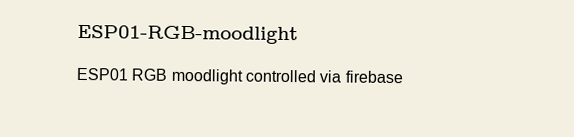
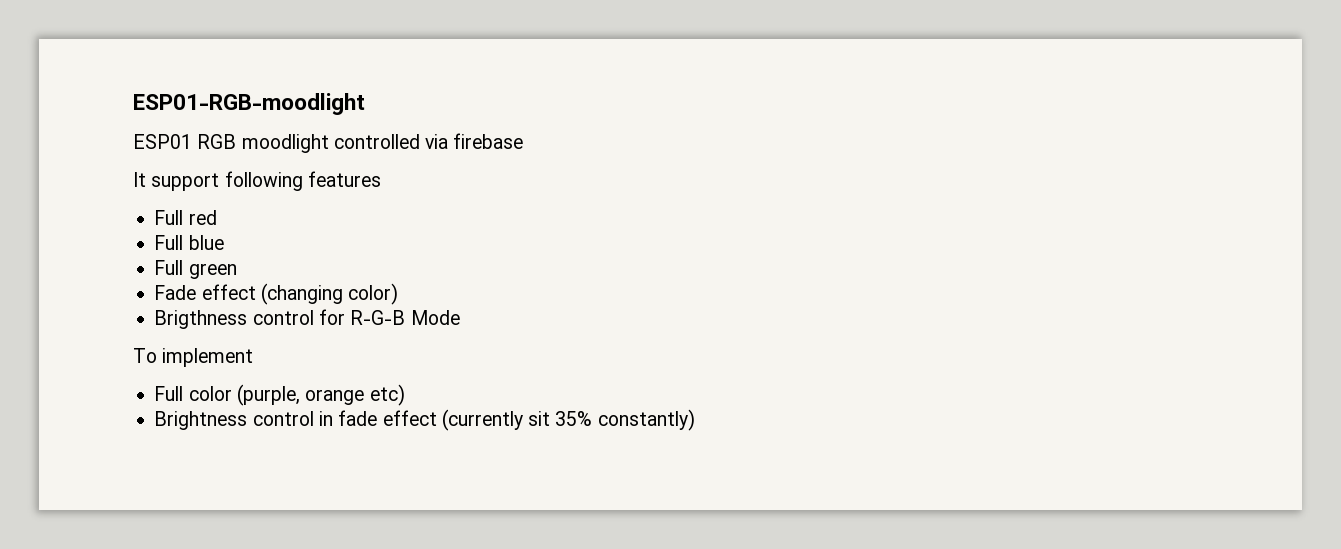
+ It support following features
+ Full red
+ Full blue
+ Full green
+ Fade effect (changing color)
+ Brigthness control for R-G-B Mode
+ To implement
+ Full color (purple, orange etc)
+ Brightness control in fade effect (currently sit 35% constantly)

